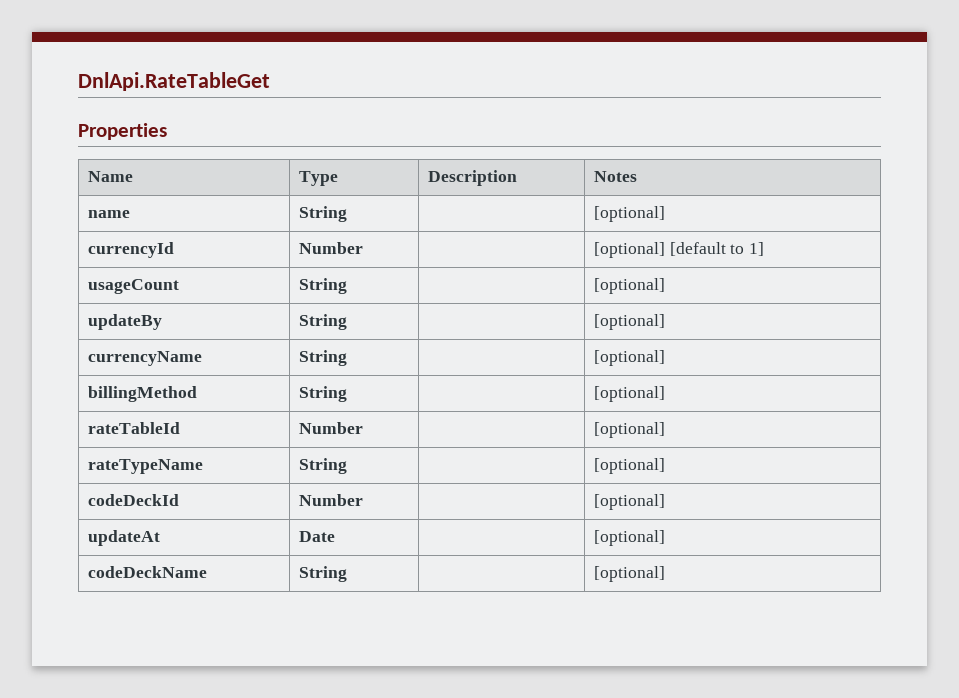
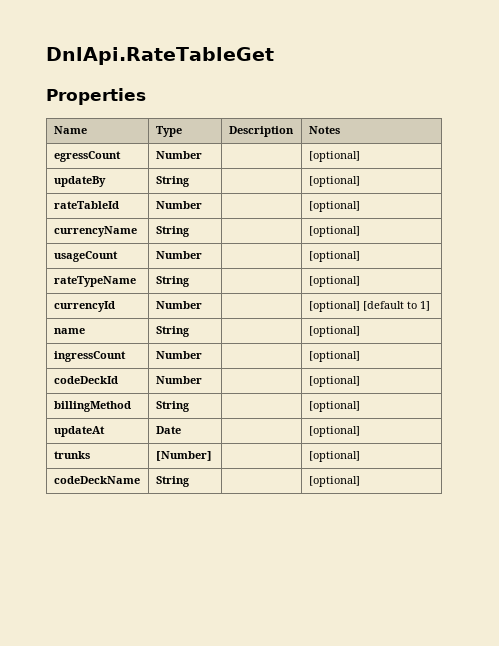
- name | String | | [optional]
+ egressCount | Number | | [optional]
+ updateBy | String | | [optional]
+ rateTableId | Number | | [optional]
+ currencyName | String | | [optional]
+ usageCount | Number | | [optional]
+ rateTypeName | String | | [optional]
- usageCount | String | | [optional]
- updateBy | String | | [optional]
- currencyName | String | | [optional]
+ name | String | | [optional]
+ ingressCount | Number | | [optional]
+ codeDeckId | Number | | [optional]
- rateTableId | Number | | [optional]
- rateTypeName | String | | [optional]
- codeDeckId | Number | | [optional]
  updateAt | Date | | [optional]
+ trunks | [Number] | | [optional]

